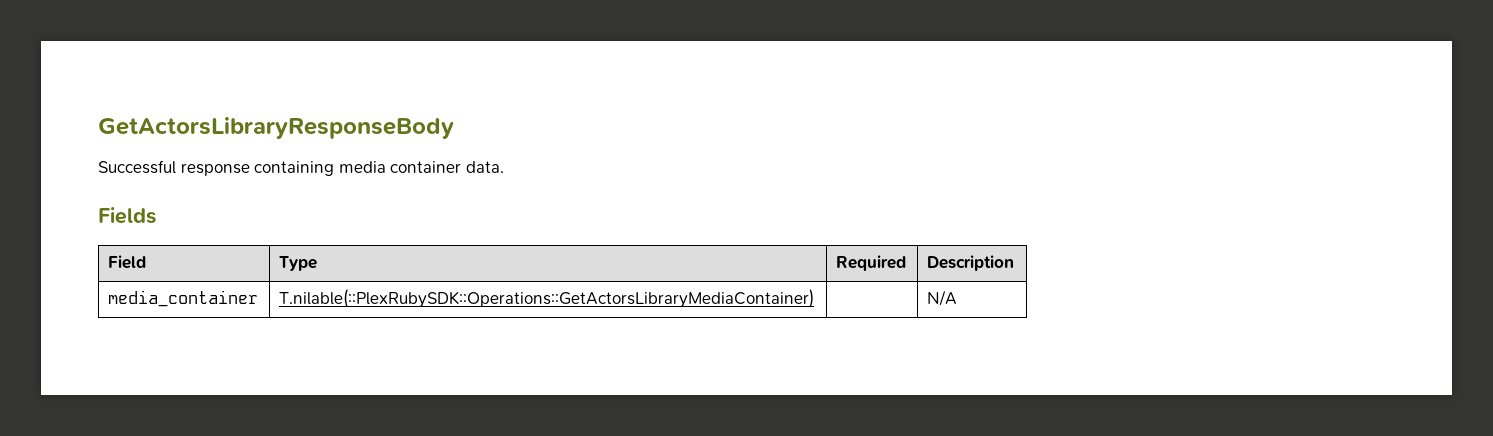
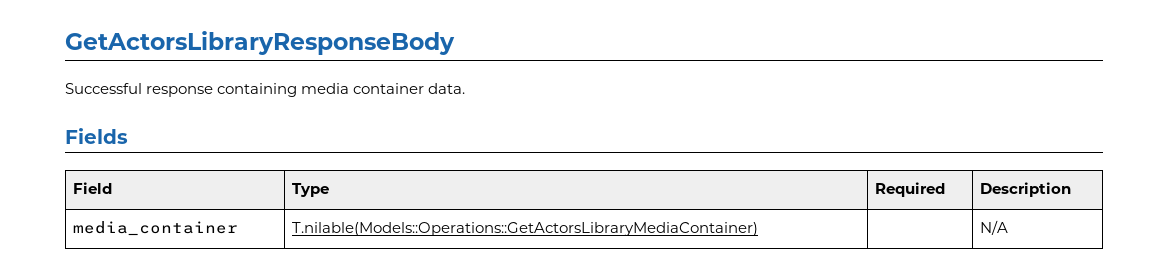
- media_container | T.nilable(::PlexRubySDK::Operations::GetActorsLibraryMediaContainer) | | N/A
+ media_container | T.nilable(Models::Operations::GetActorsLibraryMediaContainer) | | N/A

